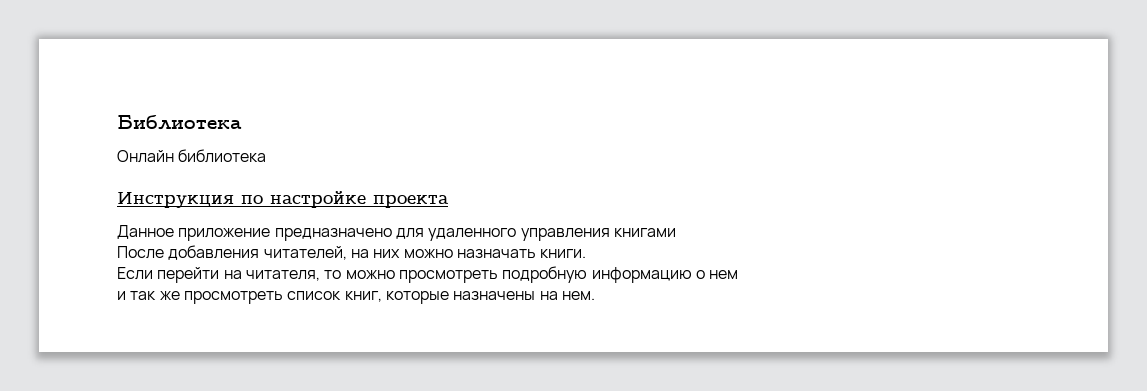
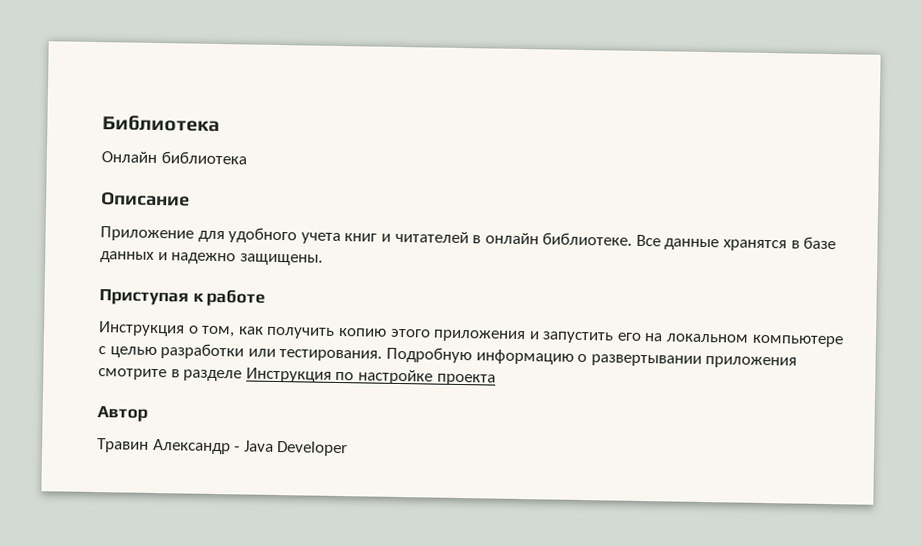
- Инструкция по настройке проекта
- Данное приложение предназначено для удаленного управления книгами
- После добавления читателей, на них можно назначать книги.
- Если перейти на читателя, то можно просмотреть подробную информацию о нем
- и так же просмотреть список книг, которые назначены на нем.
+ Описание
+ Приложение для удобного учета книг и читателей в онлайн библиотеке. Все данные хранятся в базе данных и надежно защищены.
+ Приступая к работе
+ Инструкция о том, как получить копию этого приложения и запустить его на локальном компьютере с целью разработки или тестирования. Подробную информацию о развертывании приложения смотрите в разделе Инструкция по настройке проекта
+ Автор
+ Травин Александр - Java Developer

